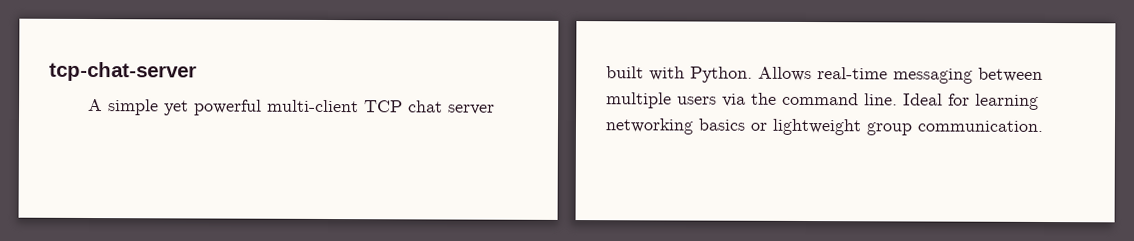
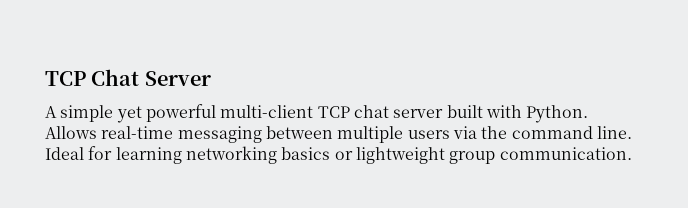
- tcp-chat-server
+ TCP Chat Server

